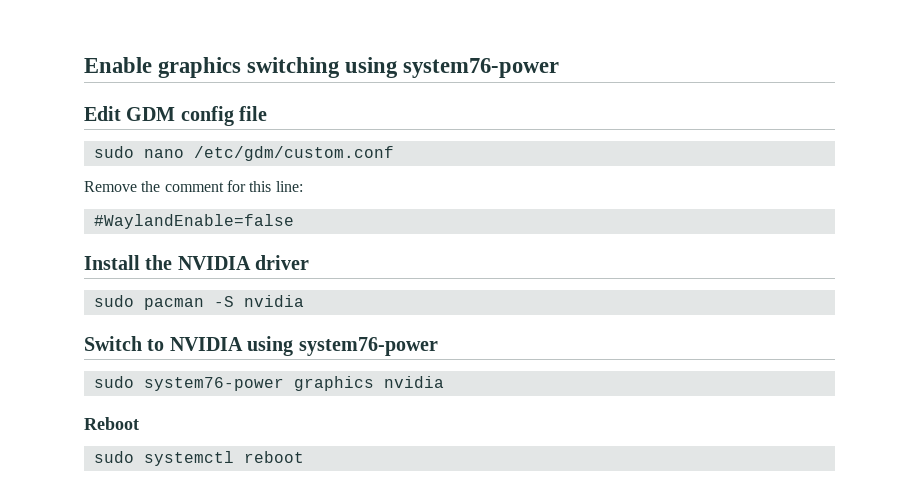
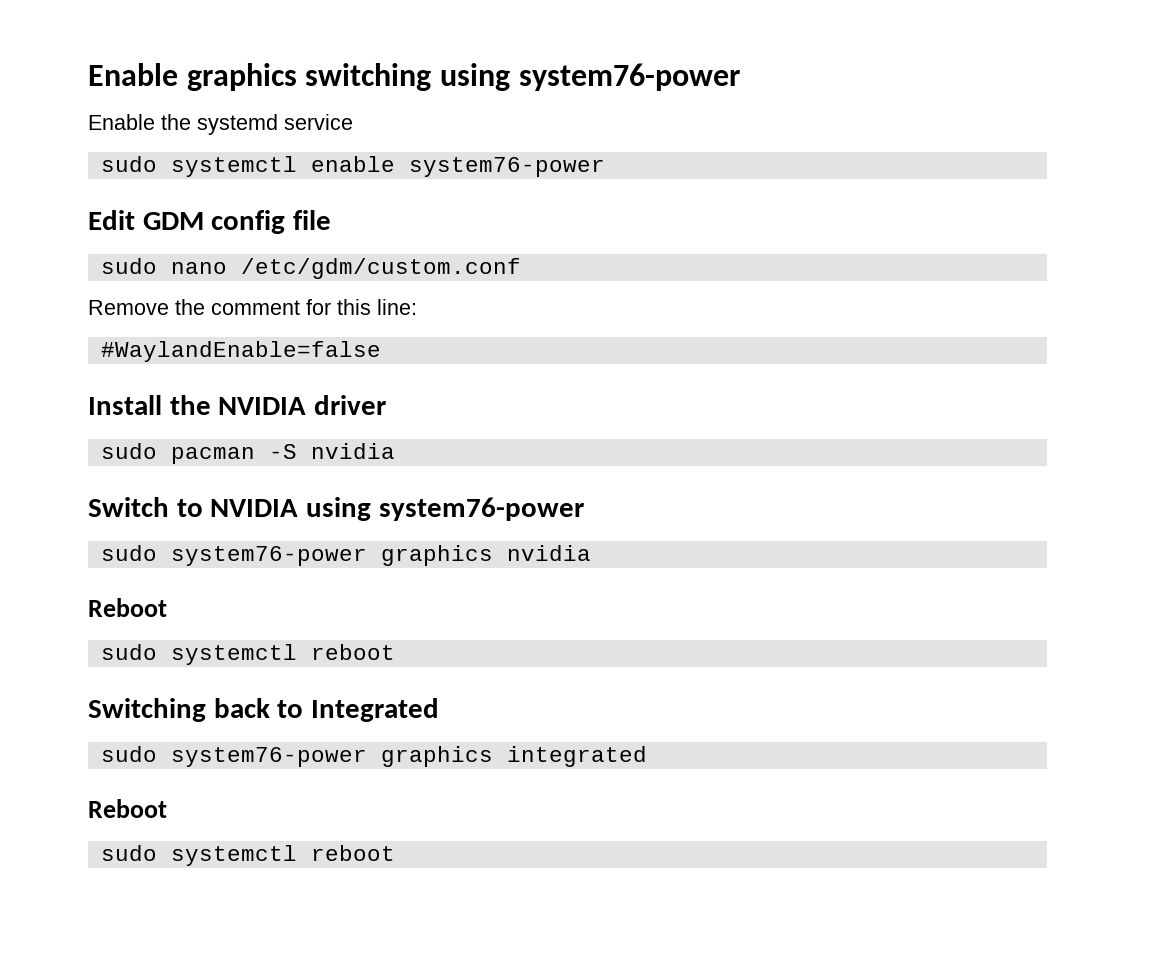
+ Enable the systemd service
+ sudo systemctl enable system76-power
+ Switching back to Integrated
+ sudo system76-power graphics integrated
+ Reboot
+ sudo systemctl reboot

